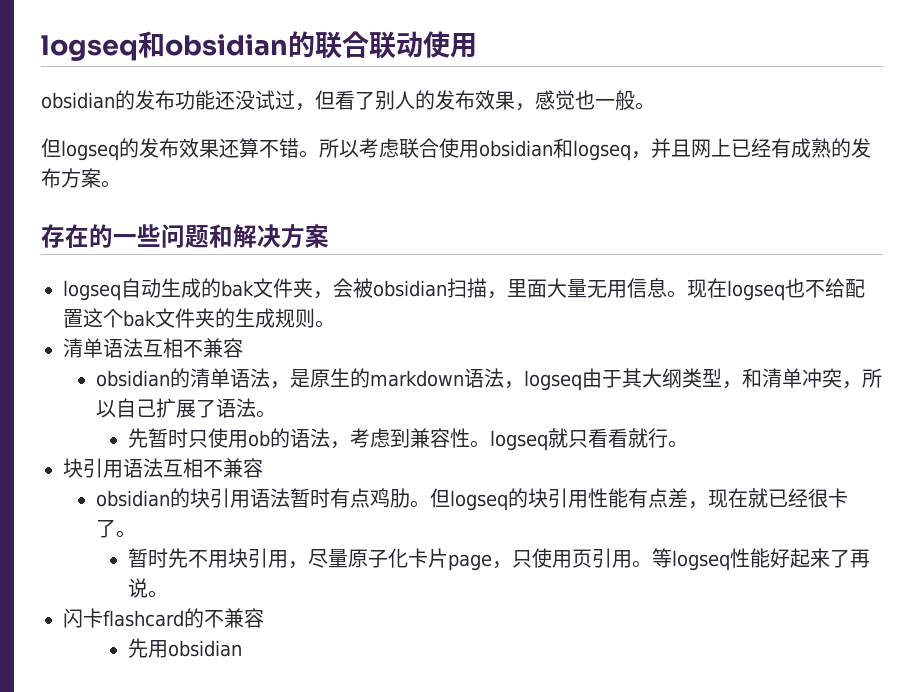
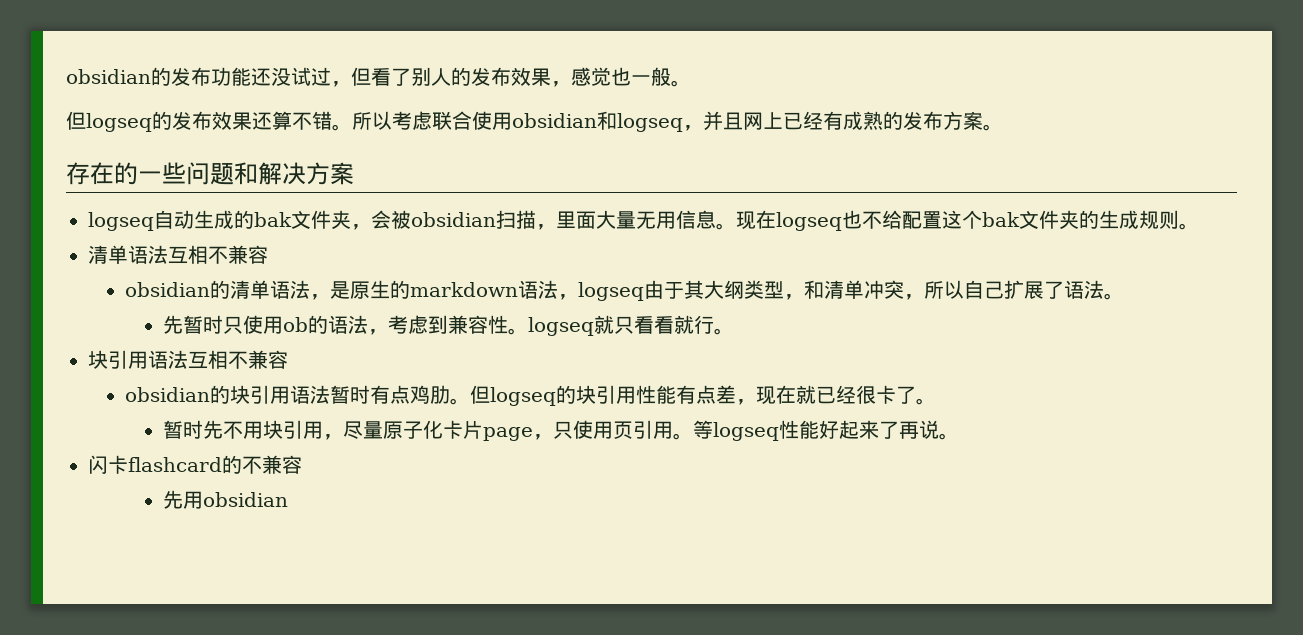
- logseq和obsidian的联合联动使用

